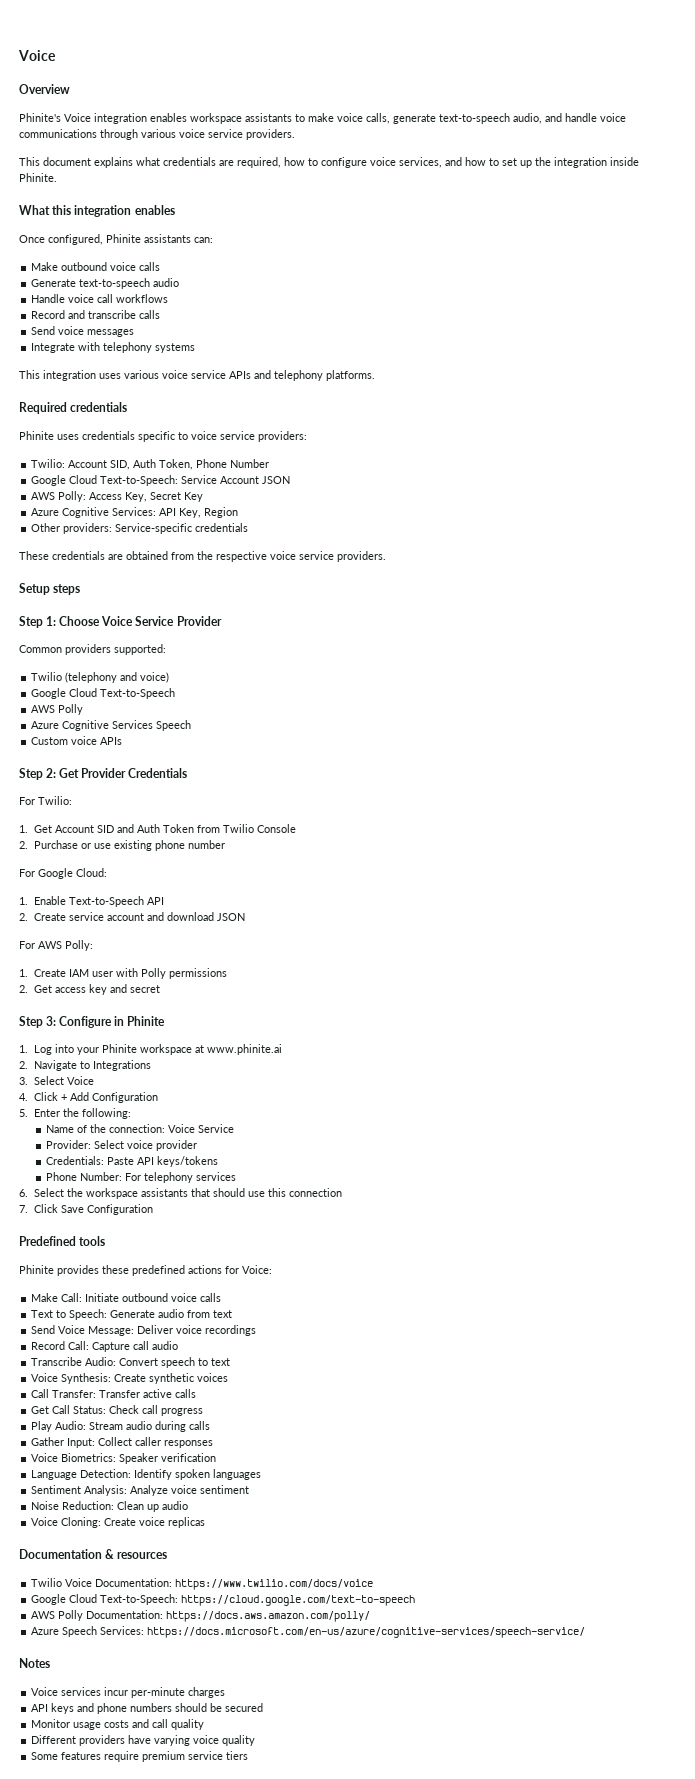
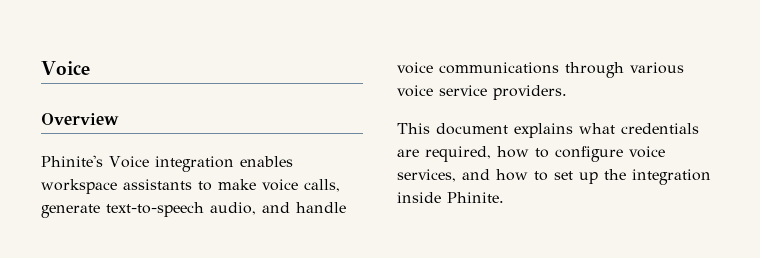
- What this integration enables
- Once configured, Phinite assistants can:
- Make outbound voice calls
- Generate text-to-speech audio
- Handle voice call workflows
- Record and transcribe calls
- Send voice messages
- Integrate with telephony systems
- This integration uses various voice service APIs and telephony platforms.
- Required credentials
- Phinite uses credentials specific to voice service providers:
- Twilio: Account SID, Auth Token, Phone Number
- Google Cloud Text-to-Speech: Service Account JSON
- AWS Polly: Access Key, Secret Key
- Azure Cognitive Services: API Key, Region
- Other providers: Service-specific credentials
- These credentials are obtained from the respective voice service providers.
- Setup steps
- Step 1: Choose Voice Service Provider
- Common providers supported:
- Twilio (telephony and voice)
- Google Cloud Text-to-Speech
- AWS Polly
- Azure Cognitive Services Speech
- Custom voice APIs
- Step 2: Get Provider Credentials
- For Twilio:
- 1. Get Account SID and Auth Token from Twilio Console
- 2. Purchase or use existing phone number
- For Google Cloud:
- 1. Enable Text-to-Speech API
- 2. Create service account and download JSON
- For AWS Polly:
- 1. Create IAM user with Polly permissions
- 2. Get access key and secret
- Step 3: Configure in Phinite
- 1. Log into your Phinite workspace at www.phinite.ai
- 2. Navigate to Integrations
- 3. Select Voice
- 4. Click + Add Configuration
- 5. Enter the following:
- Name of the connection: Voice Service
- Provider: Select voice provider
- Credentials: Paste API keys/tokens
- Phone Number: For telephony services
- 6. Select the workspace assistants that should use this connection
- 7. Click Save Configuration
- Predefined tools
- Phinite provides these predefined actions for Voice:
- Make Call: Initiate outbound voice calls
- Text to Speech: Generate audio from text
- Send Voice Message: Deliver voice recordings
- Record Call: Capture call audio
- Transcribe Audio: Convert speech to text
- Voice Synthesis: Create synthetic voices
- Call Transfer: Transfer active calls
- Get Call Status: Check call progress
- Play Audio: Stream audio during calls
- Gather Input: Collect caller responses
- Voice Biometrics: Speaker verification
- Language Detection: Identify spoken languages
- Sentiment Analysis: Analyze voice sentiment
- Noise Reduction: Clean up audio
- Voice Cloning: Create voice replicas
- Documentation & resources
- Twilio Voice Documentation: https://www.twilio.com/docs/voice
- Google Cloud Text-to-Speech: https://cloud.google.com/text-to-speech
- AWS Polly Documentation: https://docs.aws.amazon.com/polly/
- Azure Speech Services: https://docs.microsoft.com/en-us/azure/cognitive-services/speech-service/
- Notes
- Voice services incur per-minute charges
- API keys and phone numbers should be secured
- Monitor usage costs and call quality
- Different providers have varying voice quality
- Some features require premium service tiers

